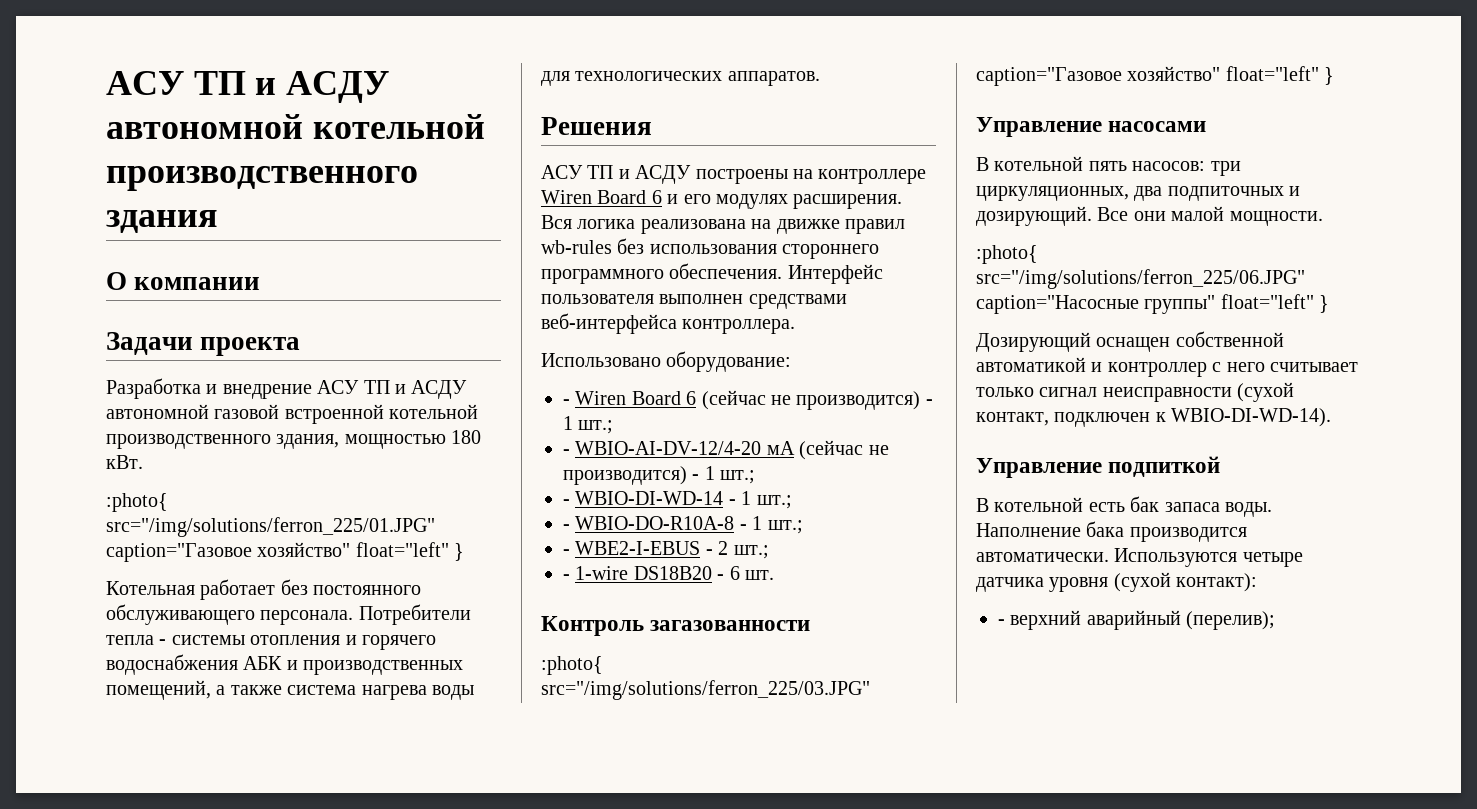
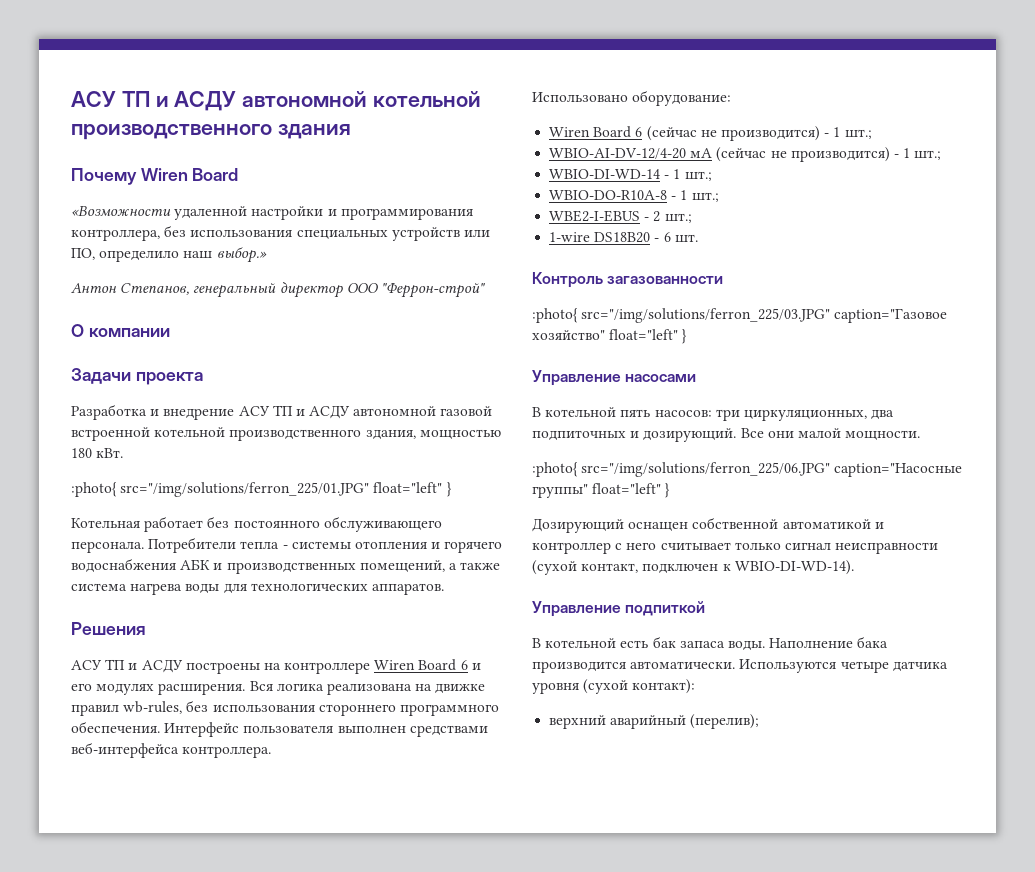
+ Почему Wiren Board
+ «Возможности удаленной настройки и программирования контроллера, без использования специальных устройств или ПО, определило наш выбор.»
+ Антон Степанов, генеральный директор ООО "Феррон-строй"
- :photo{ src="/img/solutions/ferron_225/01.JPG" caption="Газовое хозяйство" float="left" }
+ :photo{ src="/img/solutions/ferron_225/01.JPG" float="left" }
- Вся логика реализована на движке правил wb-rules без использования стороннего программного обеспечения.
+ Вся логика реализована на движке правил wb-rules, без использования стороннего программного обеспечения.
- - Wiren Board 6 (сейчас не производится) - 1 шт.;
+ Wiren Board 6 (сейчас не производится) - 1 шт.;
- - WBIO-AI-DV-12/4-20 мА (сейчас не производится) - 1 шт.;
+ WBIO-AI-DV-12/4-20 мА (сейчас не производится) - 1 шт.;
- - WBIO-DI-WD-14 - 1 шт.;
+ WBIO-DI-WD-14 - 1 шт.;
- - WBIO-DO-R10A-8 - 1 шт.;
+ WBIO-DO-R10A-8 - 1 шт.;
- - WBE2-I-EBUS - 2 шт.;
+ WBE2-I-EBUS - 2 шт.;
- - 1-wire DS18B20 - 6 шт.
+ 1-wire DS18B20 - 6 шт.
- - верхний аварийный (перелив);
+ верхний аварийный (перелив);

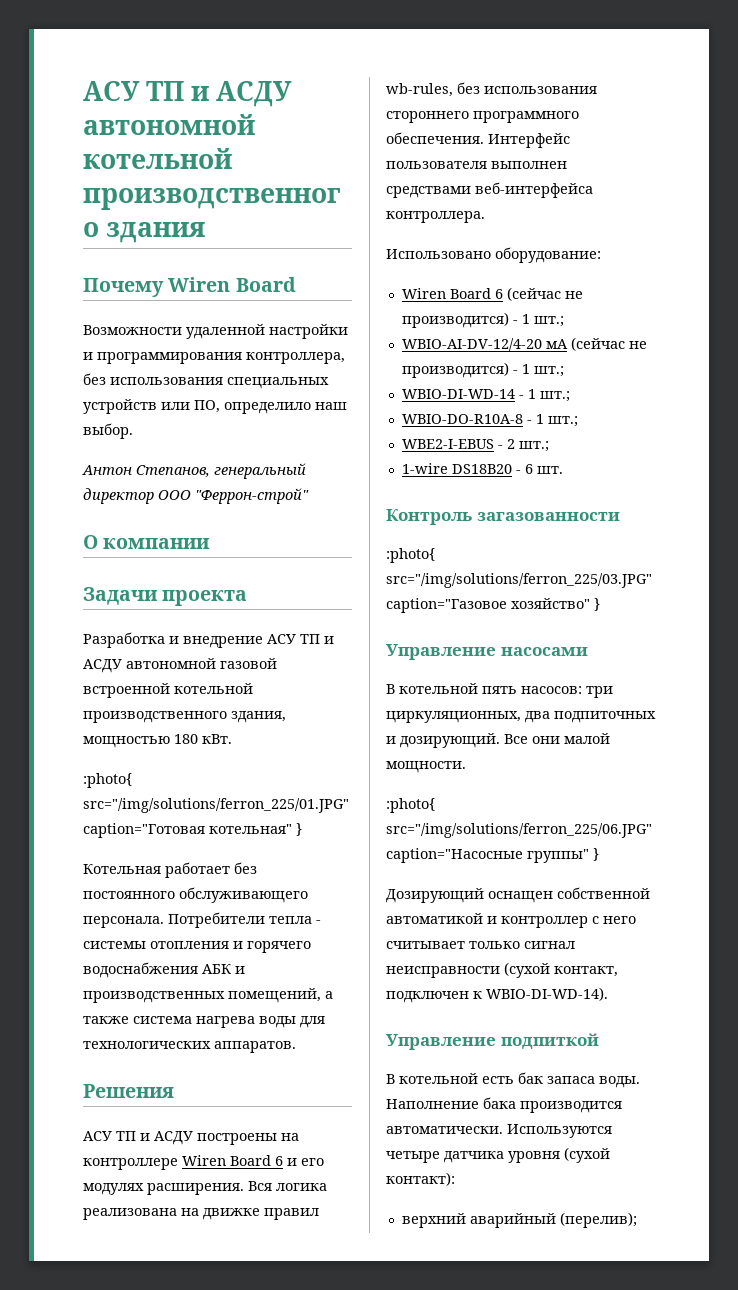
- «Возможности удаленной настройки и программирования контроллера, без использования специальных устройств или ПО, определило наш выбор.»
+ Возможности удаленной настройки и программирования контроллера, без использования специальных устройств или ПО, определило наш выбор.
- :photo{ src="/img/solutions/ferron_225/01.JPG" float="left" }
+ :photo{ src="/img/solutions/ferron_225/01.JPG" caption="Готовая котельная" }
- :photo{ src="/img/solutions/ferron_225/03.JPG" caption="Газовое хозяйство" float="left" }
+ :photo{ src="/img/solutions/ferron_225/03.JPG" caption="Газовое хозяйство" }
- :photo{ src="/img/solutions/ferron_225/06.JPG" caption="Насосные группы" float="left" }
+ :photo{ src="/img/solutions/ferron_225/06.JPG" caption="Насосные группы" }

